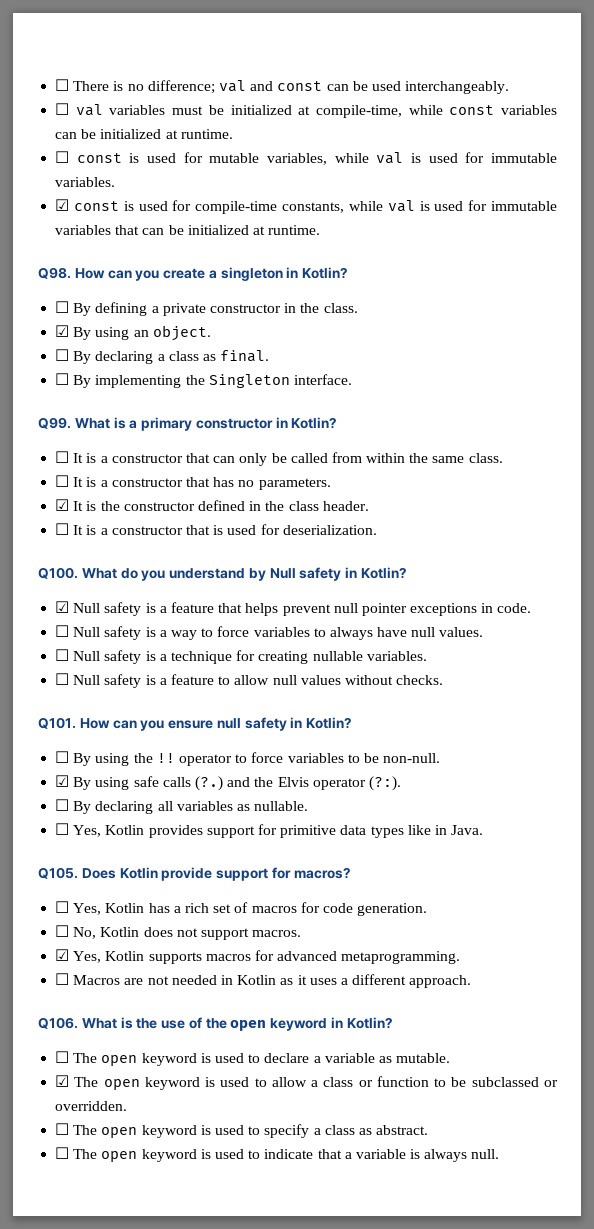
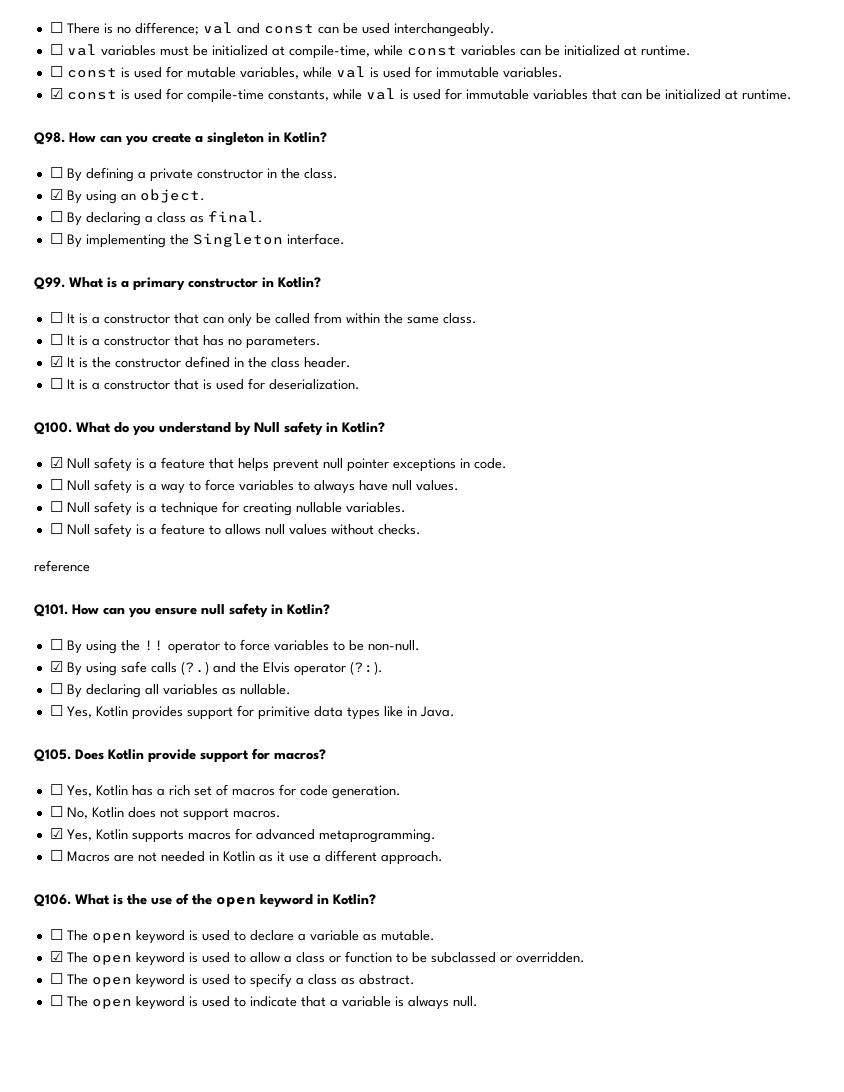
- ☐ Null safety is a feature to allow null values without checks.
+ ☐ Null safety is a feature to allows null values without checks.
+ reference
- ☐ Macros are not needed in Kotlin as it uses a different approach.
+ ☐ Macros are not needed in Kotlin as it use a different approach.

